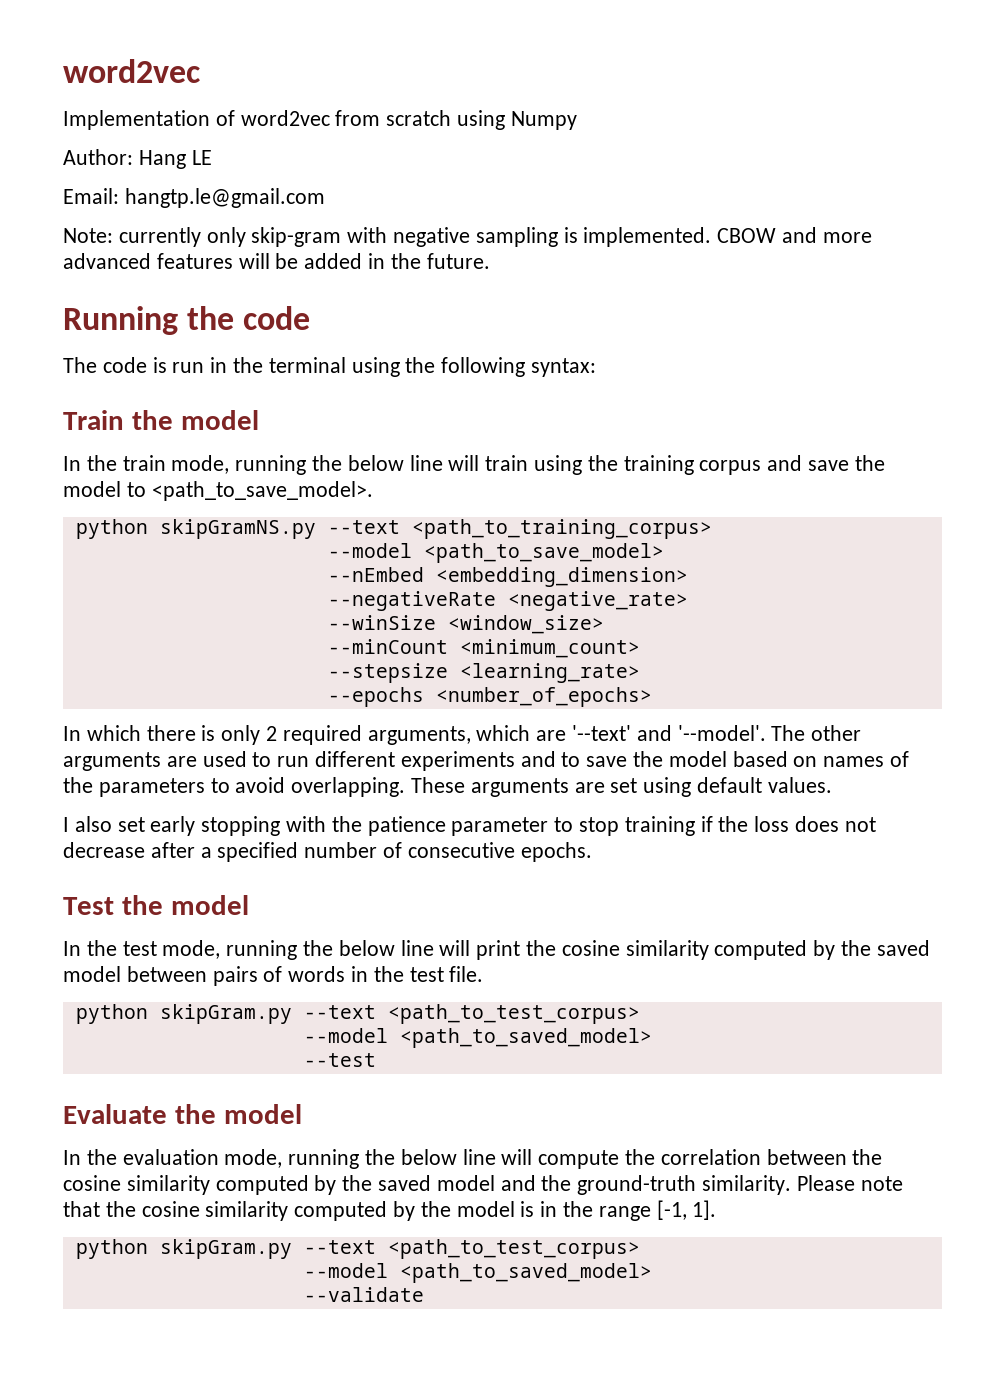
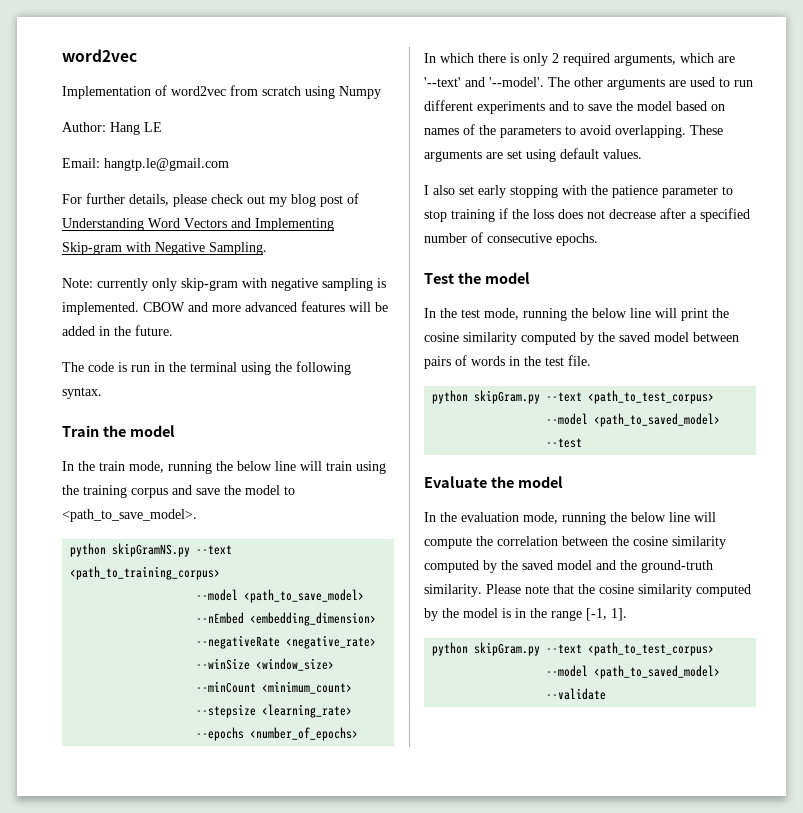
+ For further details, please check out my blog post of Understanding Word Vectors and Implementing Skip-gram with Negative Sampling.
- Running the code
- The code is run in the terminal using the following syntax:
+ The code is run in the terminal using the following syntax.

